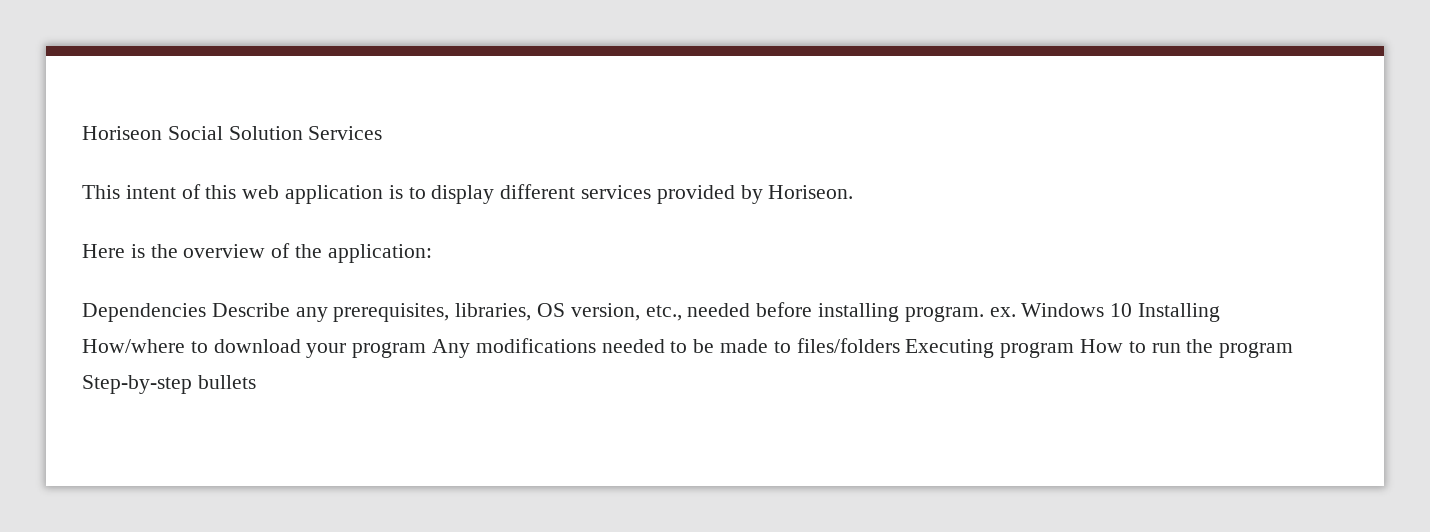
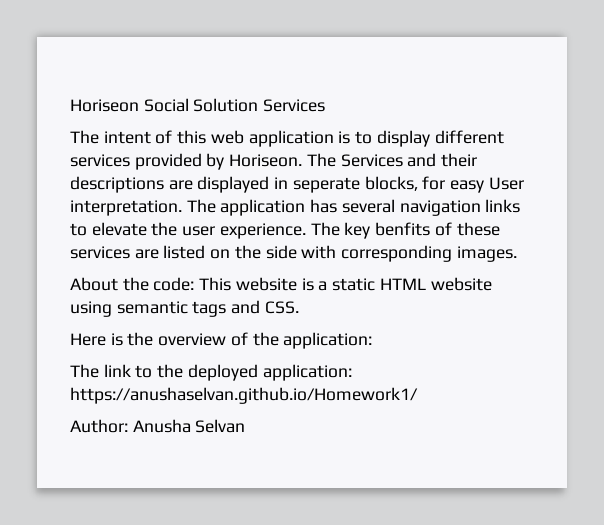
- This intent of this web application is to display different services provided by Horiseon.
+ The intent of this web application is to display different services provided by Horiseon. The Services and their descriptions are displayed in seperate blocks, for easy User interpretation. The application has several navigation links to elevate the user experience. The key benfits of these services are listed on the side with corresponding images.
+ About the code: This website is a static HTML website using semantic tags and CSS.
- Dependencies Describe any prerequisites, libraries, OS version, etc., needed before installing program. ex. Windows 10 Installing How/where to download your program Any modifications needed to be made to files/folders Executing program How to run the program Step-by-step bullets
+ The link to the deployed application: https://anushaselvan.github.io/Homework1/
+ Author: Anusha Selvan

